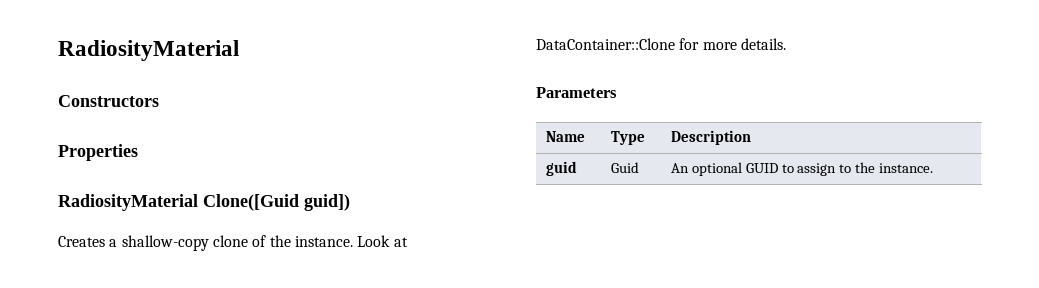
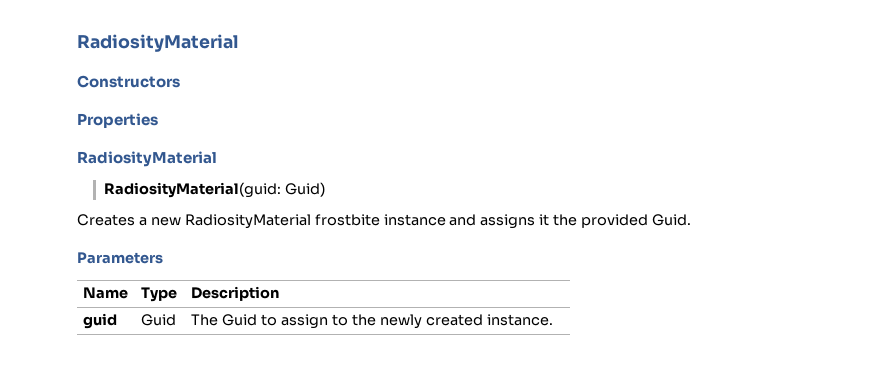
  Properties
- RadiosityMaterial Clone([Guid guid])
+ RadiosityMaterial
+ RadiosityMaterial(guid: Guid)
- Creates a shallow-copy clone of the instance. Look at DataContainer::Clone for more details.
+ Creates a new RadiosityMaterial frostbite instance and assigns it the provided Guid.
- guid | Guid | An optional GUID to assign to the instance.
+ guid | Guid | The Guid to assign to the newly created instance.

